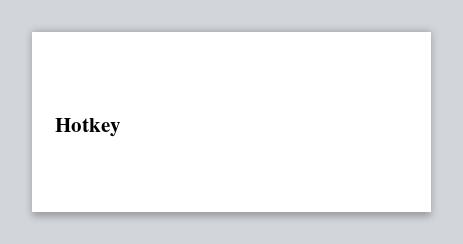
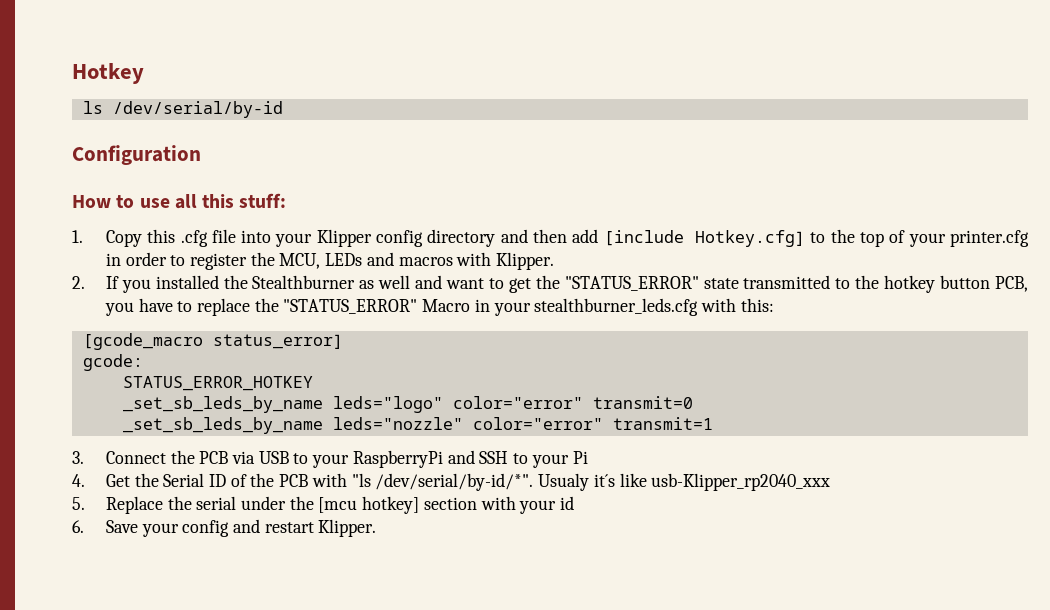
+ ls /dev/serial/by-id
+ Configuration
+ How to use all this stuff:
+ 1. Copy this .cfg file into your Klipper config directory and then add [include Hotkey.cfg] to the top of your printer.cfg in order to register the MCU, LEDs and macros with Klipper.
+ 2. If you installed the Stealthburner as well and want to get the "STATUS_ERROR" state transmitted to the hotkey button PCB, you have to replace the "STATUS_ERROR" Macro in your stealthburner_leds.cfg with this:
+ [gcode_macro status_error]
+ gcode:
+ STATUS_ERROR_HOTKEY
+ _set_sb_leds_by_name leds="logo" color="error" transmit=0
+ _set_sb_leds_by_name leds="nozzle" color="error" transmit=1
+ 3. Connect the PCB via USB to your RaspberryPi and SSH to your Pi
+ 4. Get the Serial ID of the PCB with "ls /dev/serial/by-id/*". Usualy it´s like usb-Klipper_rp2040_xxx
+ 5. Replace the serial under the [mcu hotkey] section with your id
+ 6. Save your config and restart Klipper.

